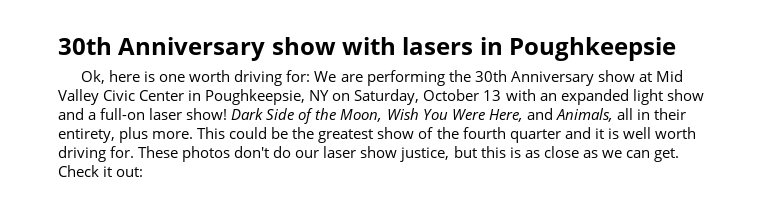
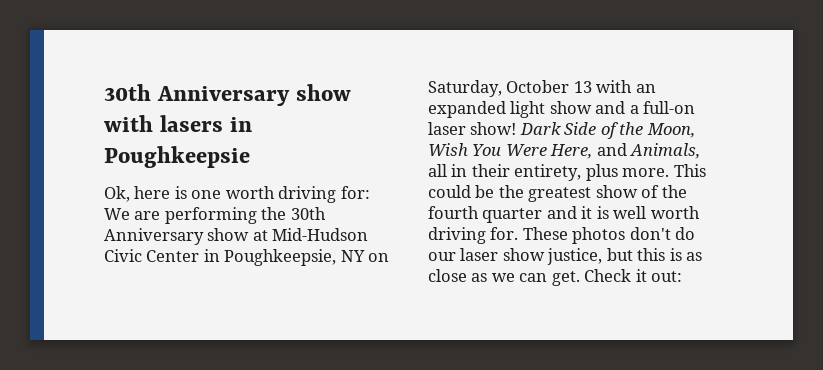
- Ok, here is one worth driving for: We are performing the 30th Anniversary show at Mid Valley Civic Center in Poughkeepsie, NY on Saturday, October 13 with an expanded light show and a full-on laser show!
+ Ok, here is one worth driving for: We are performing the 30th Anniversary show at Mid-Hudson Civic Center in Poughkeepsie, NY on Saturday, October 13 with an expanded light show and a full-on laser show!

